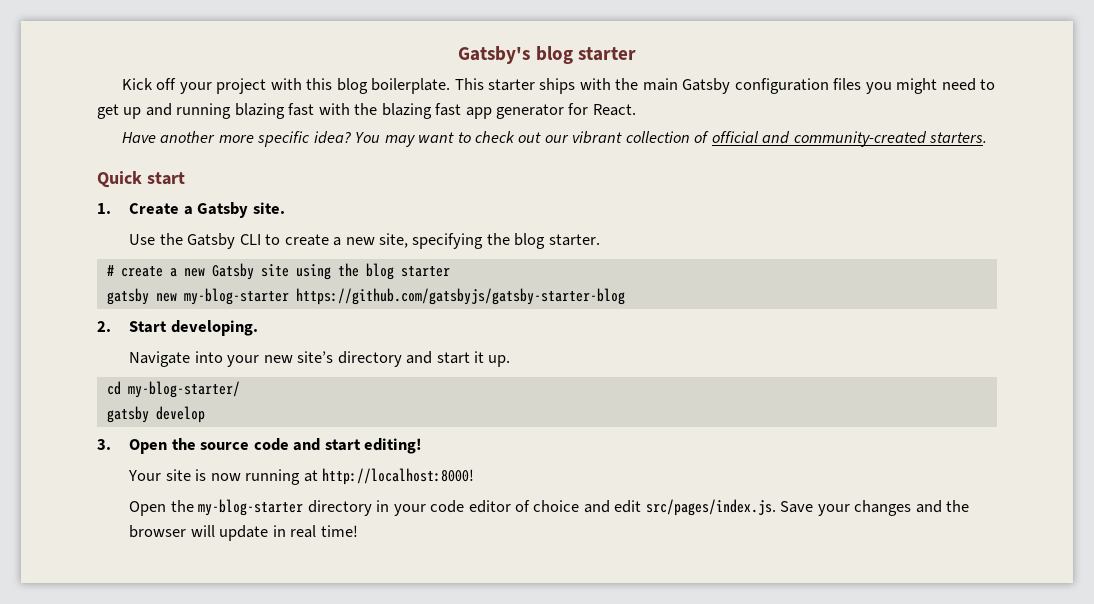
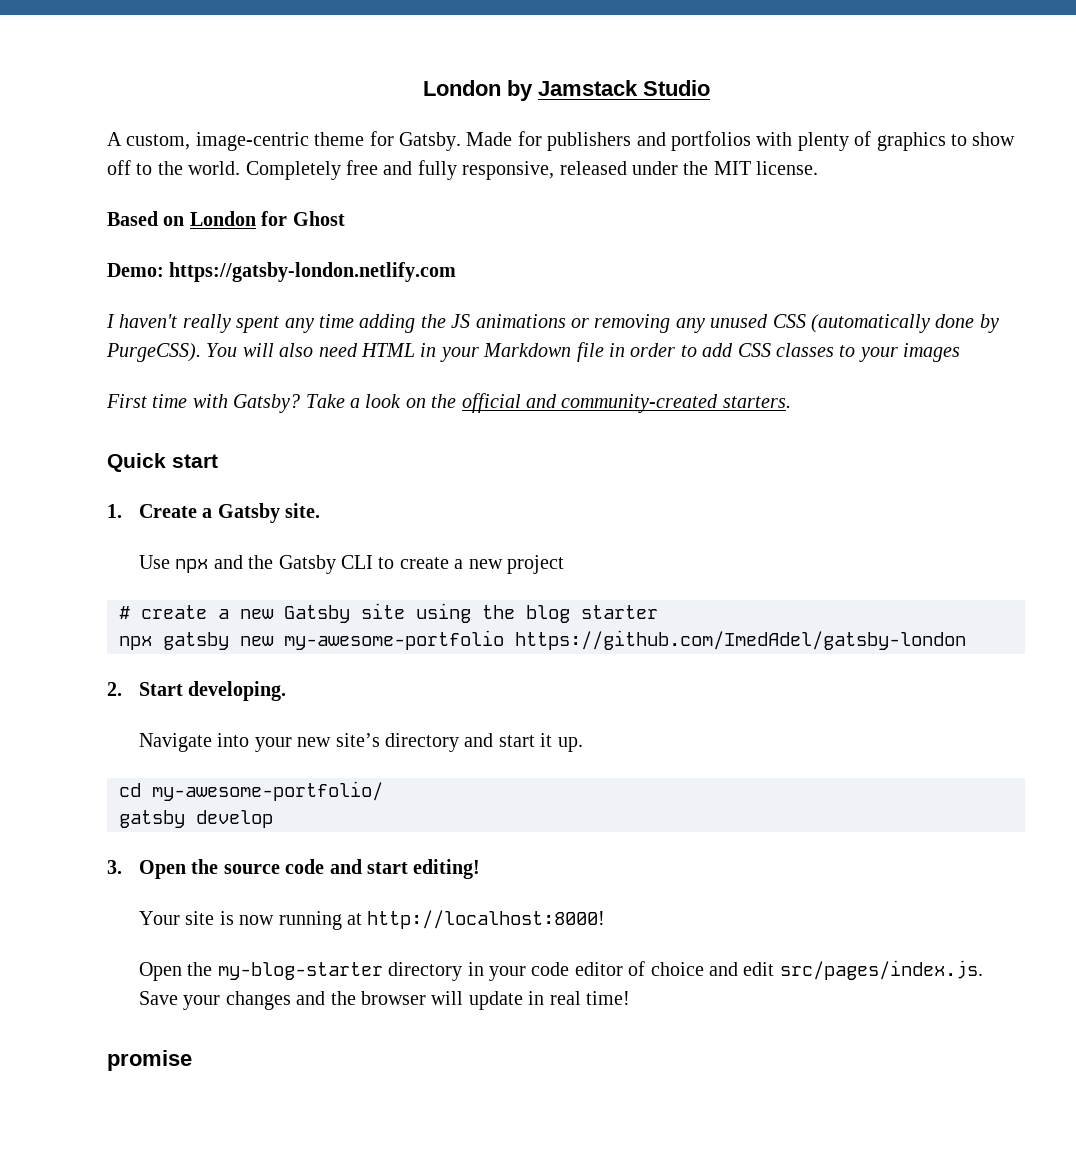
- Gatsby's blog starter
- Kick off your project with this blog boilerplate. This starter ships with the main Gatsby configuration files you might need to get up and running blazing fast with the blazing fast app generator for React.
- Have another more specific idea? You may want to check out our vibrant collection of official and community-created starters.
+ London by Jamstack Studio
+ A custom, image-centric theme for Gatsby. Made for publishers and portfolios with plenty of graphics to show off to the world. Completely free and fully responsive, released under the MIT license.
+ Based on London for Ghost
+ Demo: https://gatsby-london.netlify.com
+ I haven't really spent any time adding the JS animations or removing any unused CSS (automatically done by PurgeCSS). You will also need HTML in your Markdown file in order to add CSS classes to your images
+ First time with Gatsby? Take a look on the official and community-created starters.
- Use the Gatsby CLI to create a new site, specifying the blog starter.
+ Use npx and the Gatsby CLI to create a new project
- gatsby new my-blog-starter https://github.com/gatsbyjs/gatsby-starter-blog
+ npx gatsby new my-awesome-portfolio https://github.com/ImedAdel/gatsby-london
- cd my-blog-starter/
+ cd my-awesome-portfolio/
+ promise

